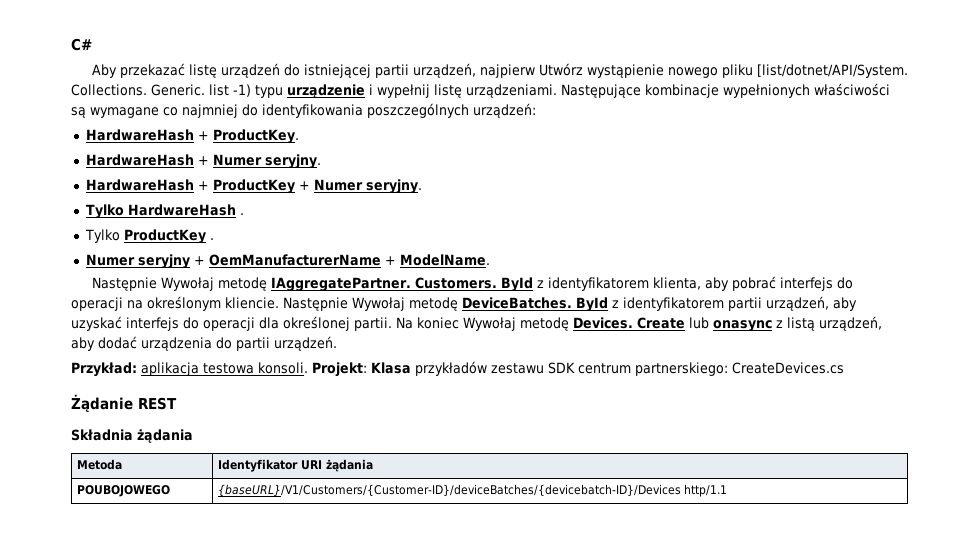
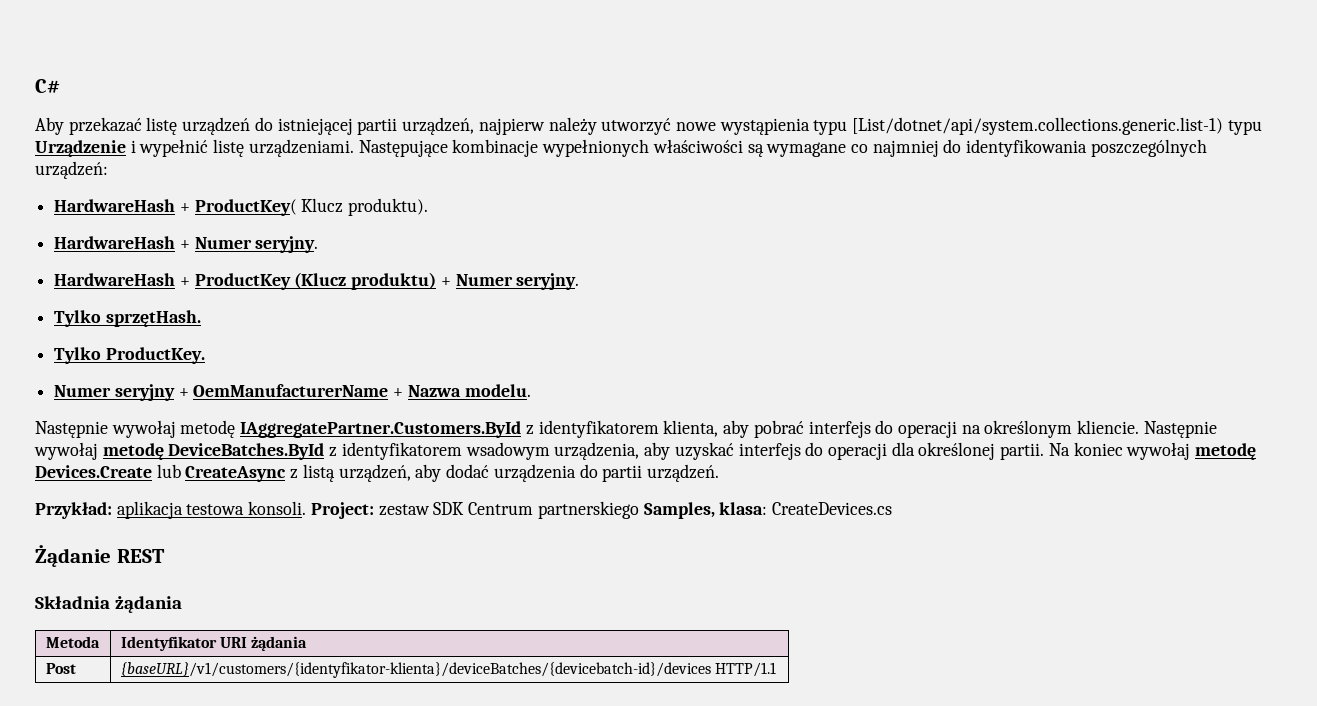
- Aby przekazać listę urządzeń do istniejącej partii urządzeń, najpierw Utwórz wystąpienie nowego pliku [list/dotnet/API/System. Collections. Generic. list -1) typu urządzenie i wypełnij listę urządzeniami.
+ Aby przekazać listę urządzeń do istniejącej partii urządzeń, najpierw należy utworzyć nowe wystąpienia typu [List/dotnet/api/system.collections.generic.list-1) typu Urządzenie i wypełnić listę urządzeniami.
- HardwareHash + ProductKey.
+ HardwareHash + ProductKey( Klucz produktu).
- HardwareHash + ProductKey + Numer seryjny.
+ HardwareHash + ProductKey (Klucz produktu) + Numer seryjny.
- Tylko HardwareHash .
- Tylko ProductKey .
+ Tylko sprzętHash.
+ Tylko ProductKey.
- Numer seryjny + OemManufacturerName + ModelName.
- Następnie Wywołaj metodę IAggregatePartner. Customers. ById z identyfikatorem klienta, aby pobrać interfejs do operacji na określonym kliencie.
+ Numer seryjny + OemManufacturerName + Nazwa modelu.
+ Następnie wywołaj metodę IAggregatePartner.Customers.ById z identyfikatorem klienta, aby pobrać interfejs do operacji na określonym kliencie.
- Następnie Wywołaj metodę DeviceBatches. ById z identyfikatorem partii urządzeń, aby uzyskać interfejs do operacji dla określonej partii.
+ Następnie wywołaj metodę DeviceBatches.ById z identyfikatorem wsadowym urządzenia, aby uzyskać interfejs do operacji dla określonej partii.
- Na koniec Wywołaj metodę Devices. Create lub onasync z listą urządzeń, aby dodać urządzenia do partii urządzeń.
+ Na koniec wywołaj metodę Devices.Create lub CreateAsync z listą urządzeń, aby dodać urządzenia do partii urządzeń.
- Projekt: Klasa przykładów zestawu SDK centrum partnerskiego: CreateDevices.cs
+ Project: zestaw SDK Centrum partnerskiego Samples, klasa: CreateDevices.cs
- POUBOJOWEGO | {baseURL}/V1/Customers/{Customer-ID}/deviceBatches/{devicebatch-ID}/Devices http/1.1
+ Post | {baseURL}/v1/customers/{identyfikator-klienta}/deviceBatches/{devicebatch-id}/devices HTTP/1.1

